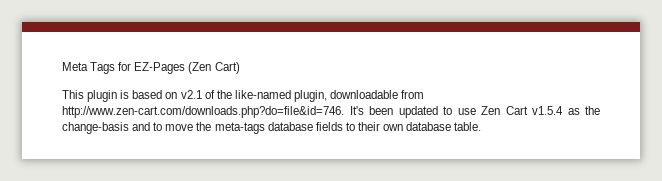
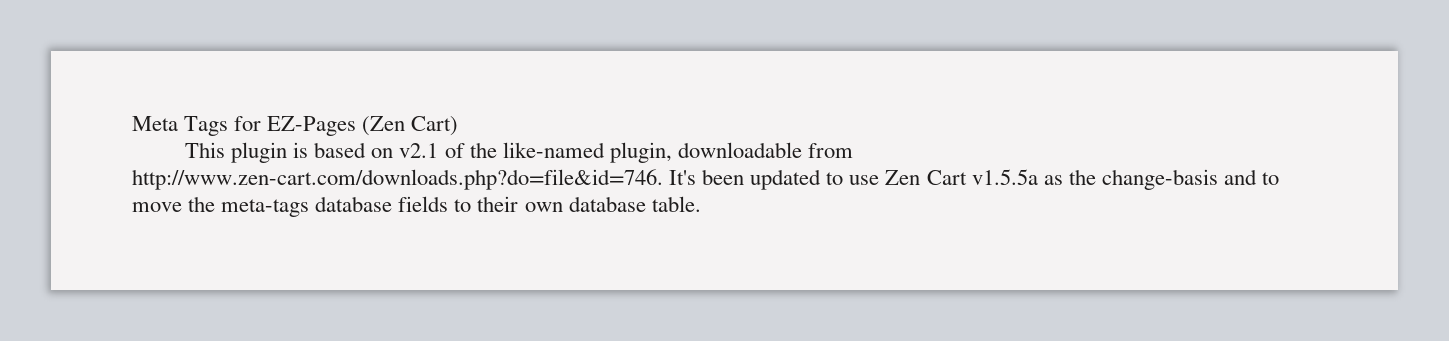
- This plugin is based on v2.1 of the like-named plugin, downloadable from http://www.zen-cart.com/downloads.php?do=file&id=746. It's been updated to use Zen Cart v1.5.4 as the change-basis and to move the meta-tags database fields to their own database table.
+ This plugin is based on v2.1 of the like-named plugin, downloadable from http://www.zen-cart.com/downloads.php?do=file&id=746. It's been updated to use Zen Cart v1.5.5a as the change-basis and to move the meta-tags database fields to their own database table.

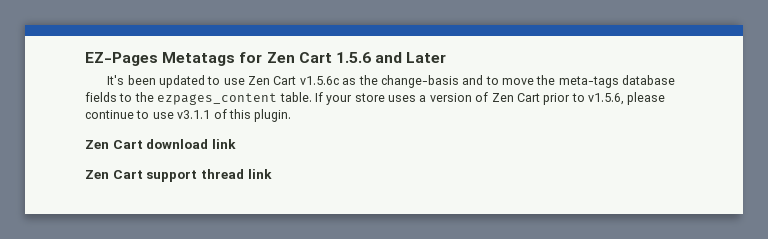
- Meta Tags for EZ-Pages (Zen Cart)
- This plugin is based on v2.1 of the like-named plugin, downloadable from http://www.zen-cart.com/downloads.php?do=file&id=746. It's been updated to use Zen Cart v1.5.5a as the change-basis and to move the meta-tags database fields to their own database table.
+ EZ-Pages Metatags for Zen Cart 1.5.6 and Later
+ It's been updated to use Zen Cart v1.5.6c as the change-basis and to move the meta-tags database fields to the ezpages_content table. If your store uses a version of Zen Cart prior to v1.5.6, please continue to use v3.1.1 of this plugin.
+ Zen Cart download link
+ Zen Cart support thread link

